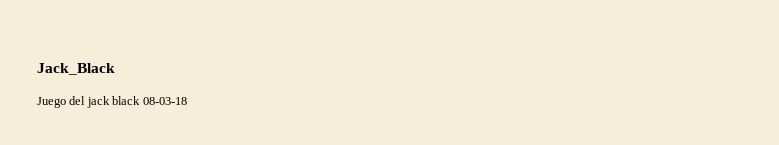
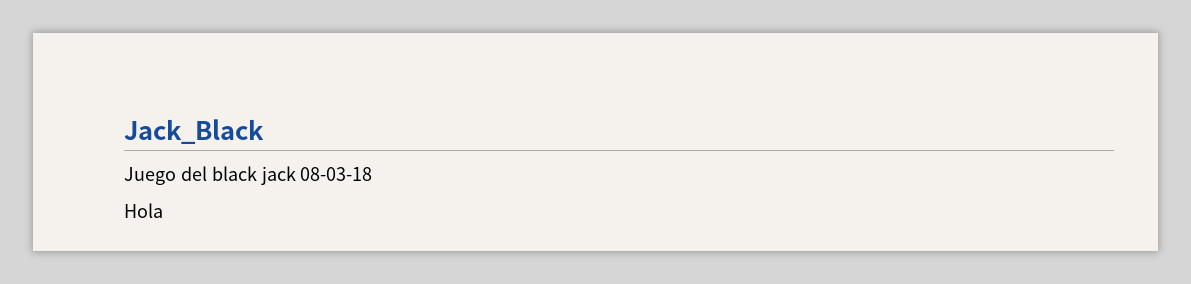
- Juego del jack black 08-03-18
+ Juego del black jack 08-03-18
+ Hola

